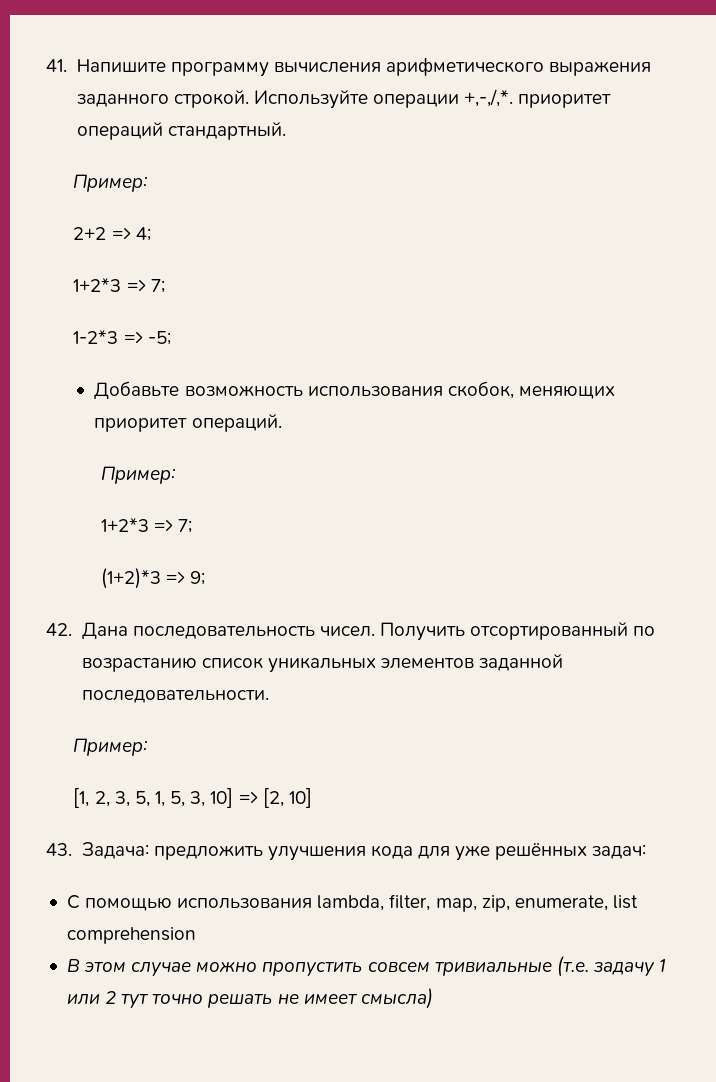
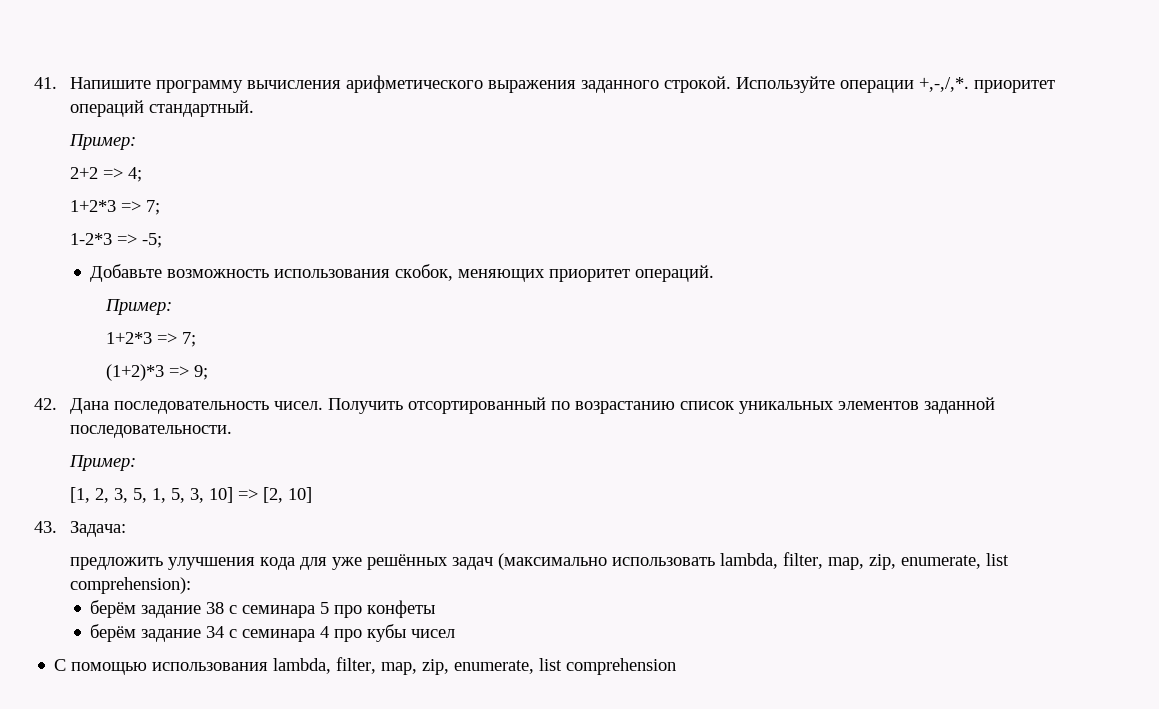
- 43. Задача: предложить улучшения кода для уже решённых задач:
+ 43. Задача:
+ предложить улучшения кода для уже решённых задач (максимально использовать lambda, filter, map, zip, enumerate, list comprehension):
+ берём задание 38 с семинара 5 про конфеты
+ берём задание 34 с семинара 4 про кубы чисел
- В этом случае можно пропустить совсем тривиальные (т.е. задачу 1 или 2 тут точно решать не имеет смысла)

